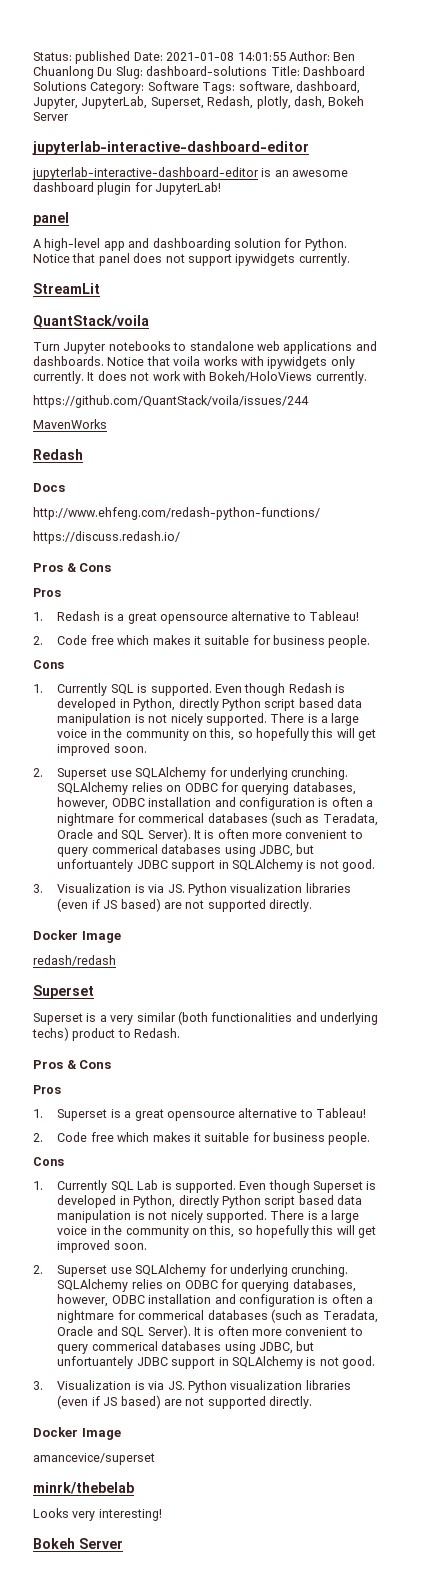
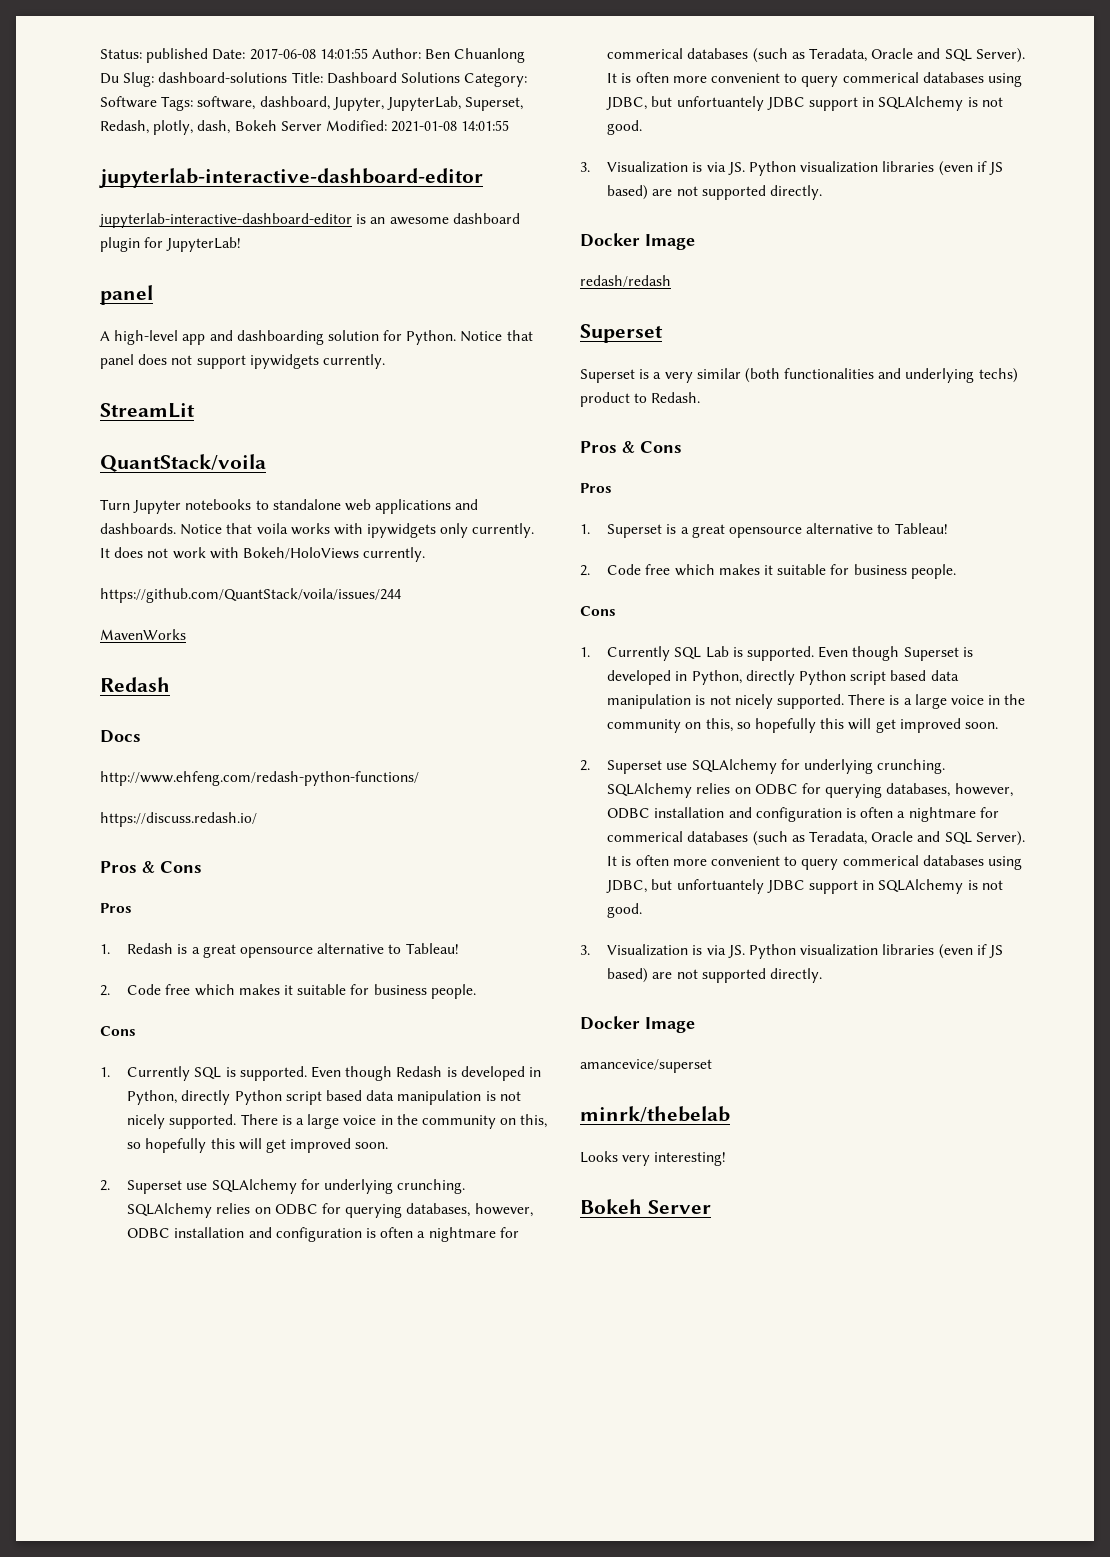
- Status: published Date: 2021-01-08 14:01:55 Author: Ben Chuanlong Du Slug: dashboard-solutions Title: Dashboard Solutions Category: Software Tags: software, dashboard, Jupyter, JupyterLab, Superset, Redash, plotly, dash, Bokeh Server
+ Status: published Date: 2017-06-08 14:01:55 Author: Ben Chuanlong Du Slug: dashboard-solutions Title: Dashboard Solutions Category: Software Tags: software, dashboard, Jupyter, JupyterLab, Superset, Redash, plotly, dash, Bokeh Server Modified: 2021-01-08 14:01:55

